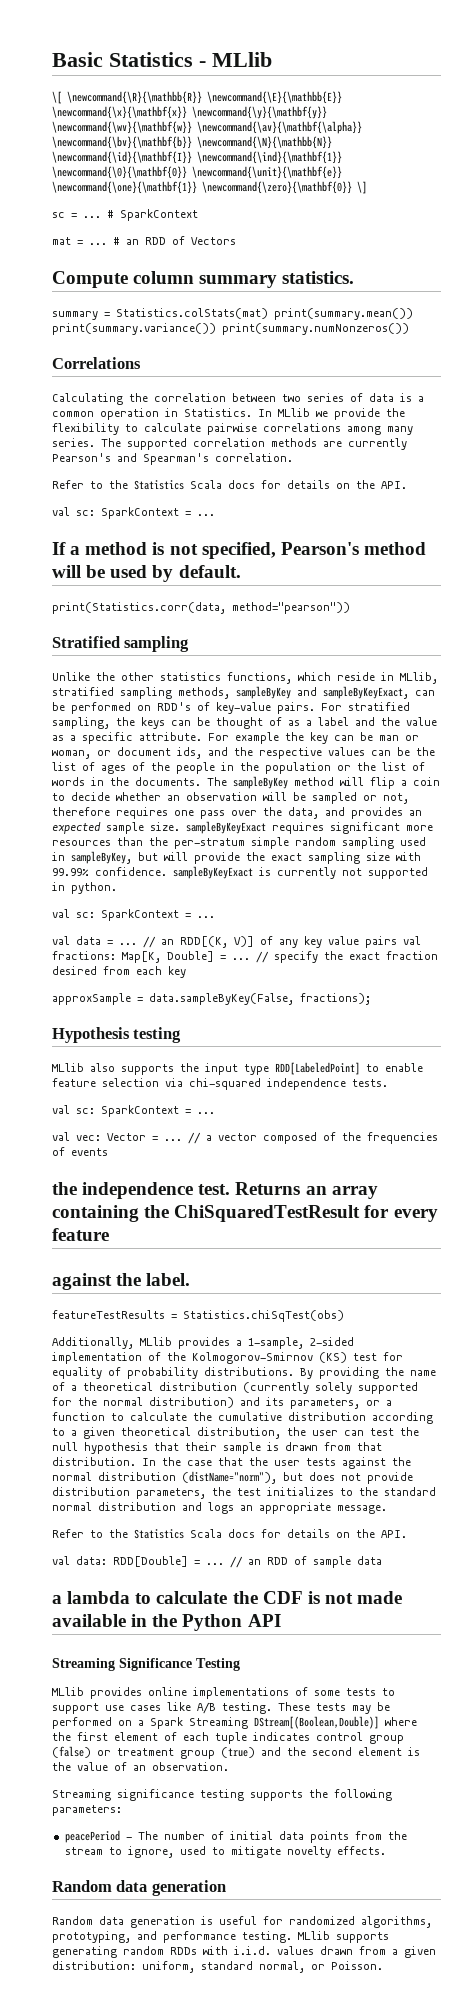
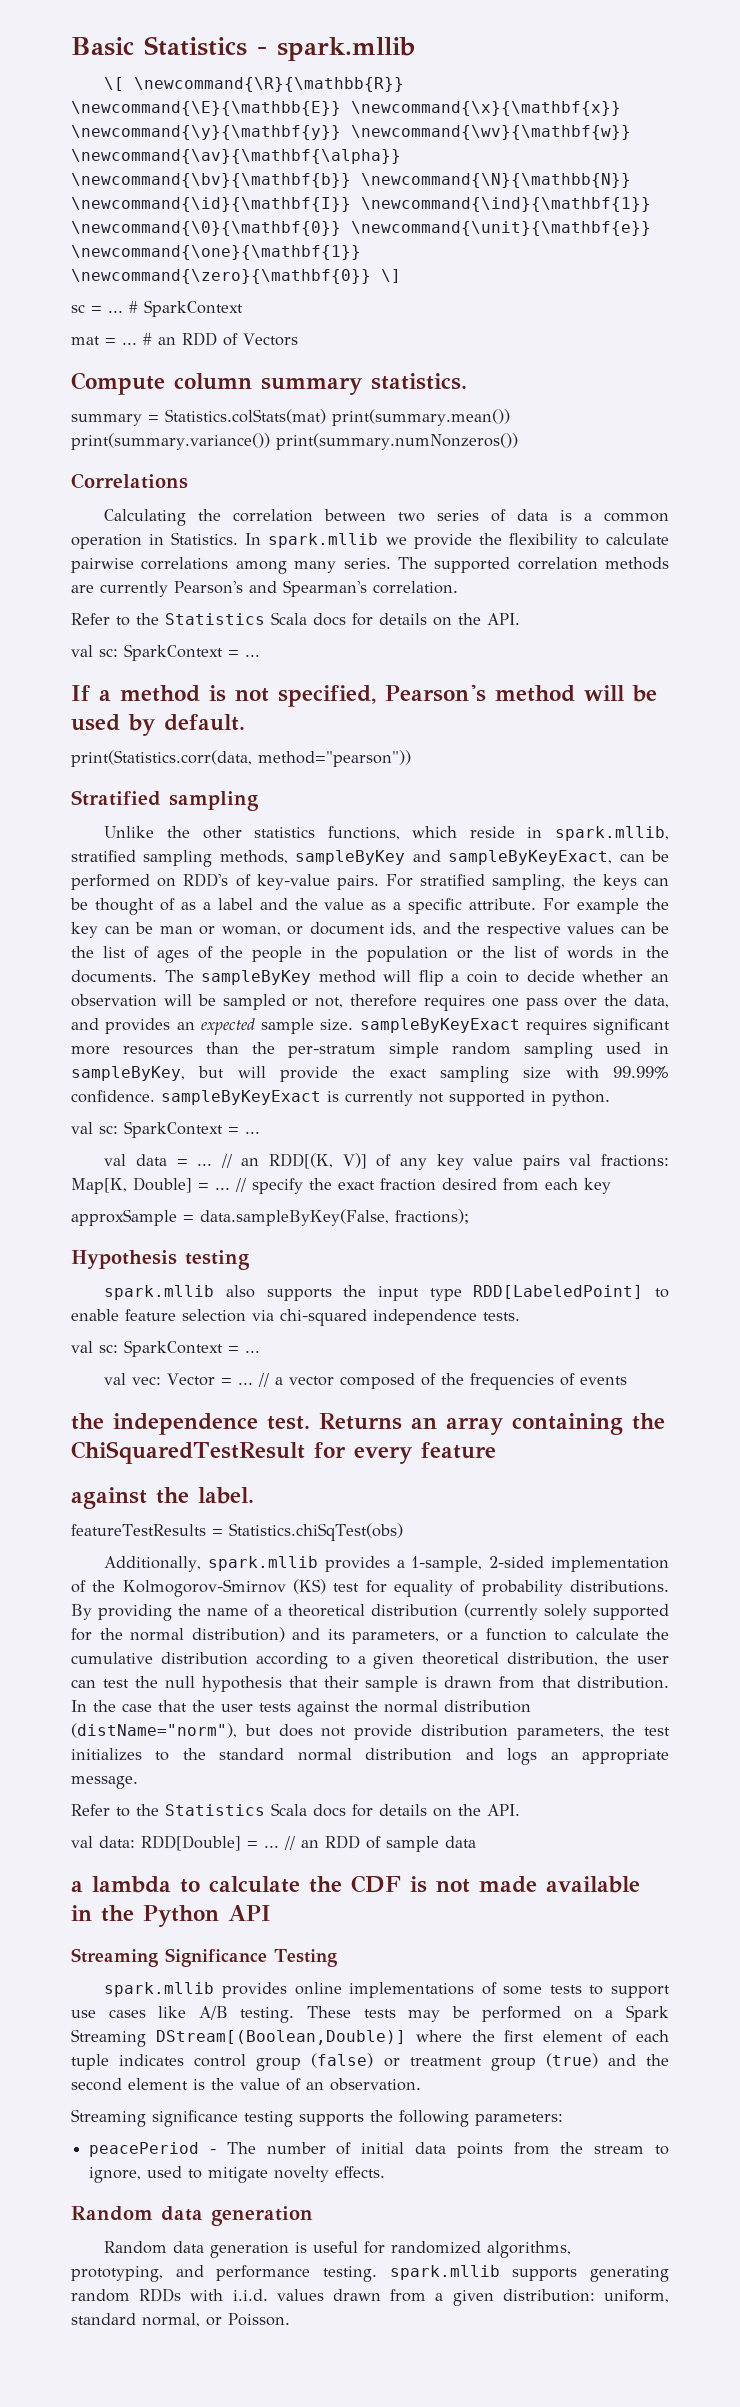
- Basic Statistics - MLlib
+ Basic Statistics - spark.mllib
- In MLlib we provide the flexibility to calculate pairwise correlations among many series.
+ In spark.mllib we provide the flexibility to calculate pairwise correlations among many series.
- Unlike the other statistics functions, which reside in MLlib, stratified sampling methods, sampleByKey and sampleByKeyExact, can be performed on RDD's of key-value pairs.
+ Unlike the other statistics functions, which reside in spark.mllib, stratified sampling methods, sampleByKey and sampleByKeyExact, can be performed on RDD's of key-value pairs.
- MLlib also supports the input type RDD[LabeledPoint] to enable feature selection via chi-squared independence tests.
+ spark.mllib also supports the input type RDD[LabeledPoint] to enable feature selection via chi-squared independence tests.
- Additionally, MLlib provides a 1-sample, 2-sided implementation of the Kolmogorov-Smirnov (KS) test for equality of probability distributions.
+ Additionally, spark.mllib provides a 1-sample, 2-sided implementation of the Kolmogorov-Smirnov (KS) test for equality of probability distributions.
- MLlib provides online implementations of some tests to support use cases like A/B testing.
+ spark.mllib provides online implementations of some tests to support use cases like A/B testing.
- Random data generation is useful for randomized algorithms, prototyping, and performance testing. MLlib supports generating random RDDs with i.i.d. values drawn from a given distribution: uniform, standard normal, or Poisson.
+ Random data generation is useful for randomized algorithms, prototyping, and performance testing. spark.mllib supports generating random RDDs with i.i.d. values drawn from a given distribution: uniform, standard normal, or Poisson.

